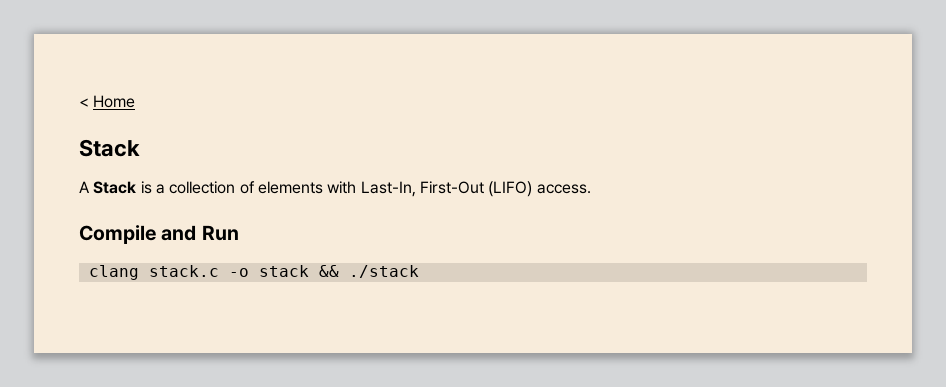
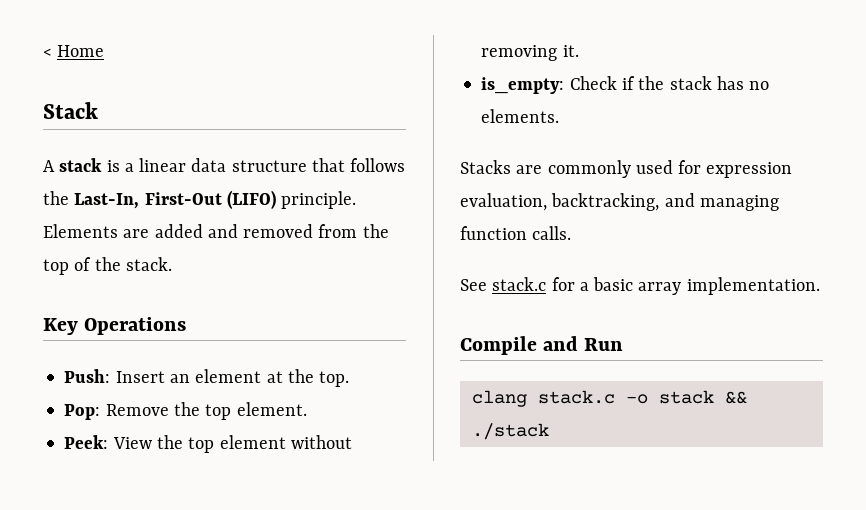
- A Stack is a collection of elements with Last-In, First-Out (LIFO) access.
+ A stack is a linear data structure that follows the Last-In, First-Out (LIFO) principle. Elements are added and removed from the top of the stack.
+ Key Operations
+ Push: Insert an element at the top.
+ Pop: Remove the top element.
+ Peek: View the top element without removing it.
+ is_empty: Check if the stack has no elements.
+ Stacks are commonly used for expression evaluation, backtracking, and managing function calls.
+ See stack.c for a basic array implementation.

